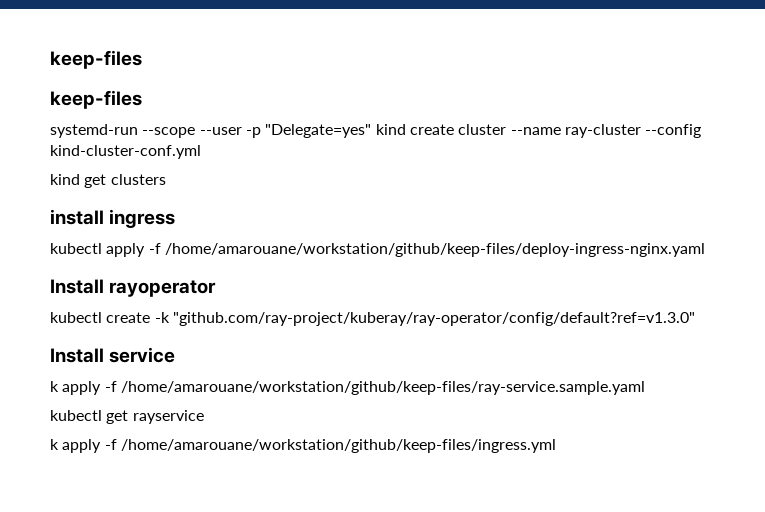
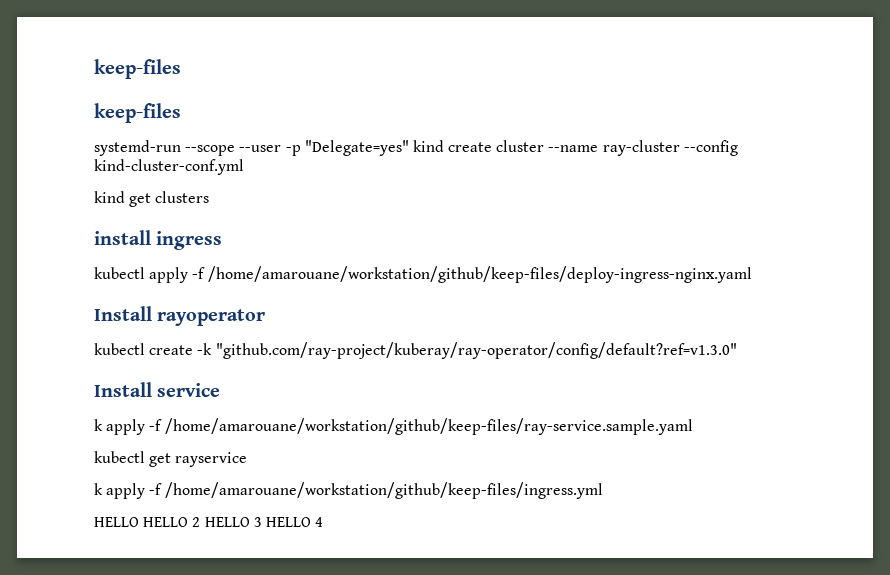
+ HELLO HELLO 2 HELLO 3 HELLO 4

